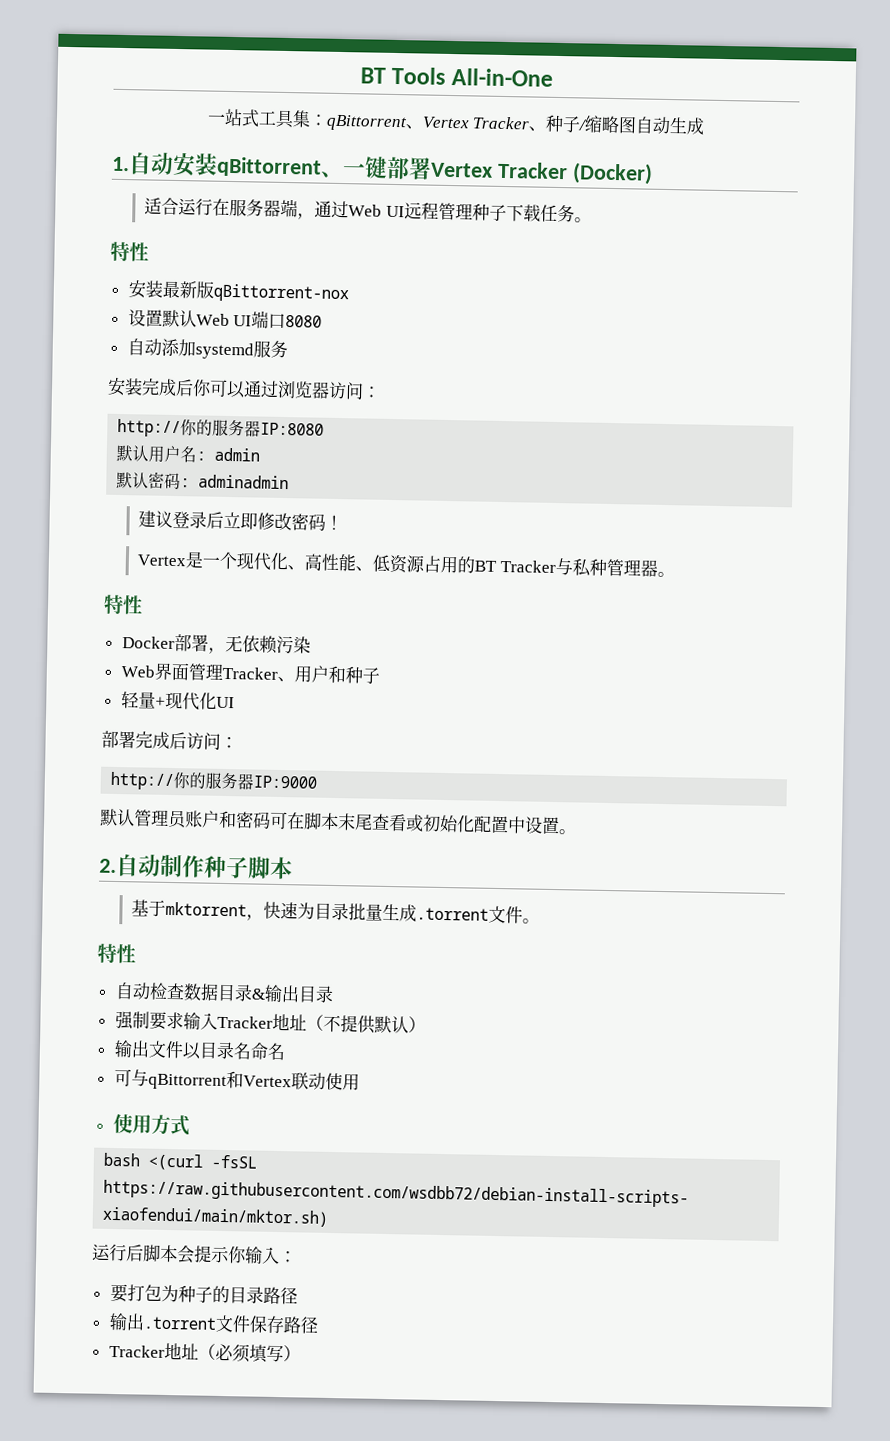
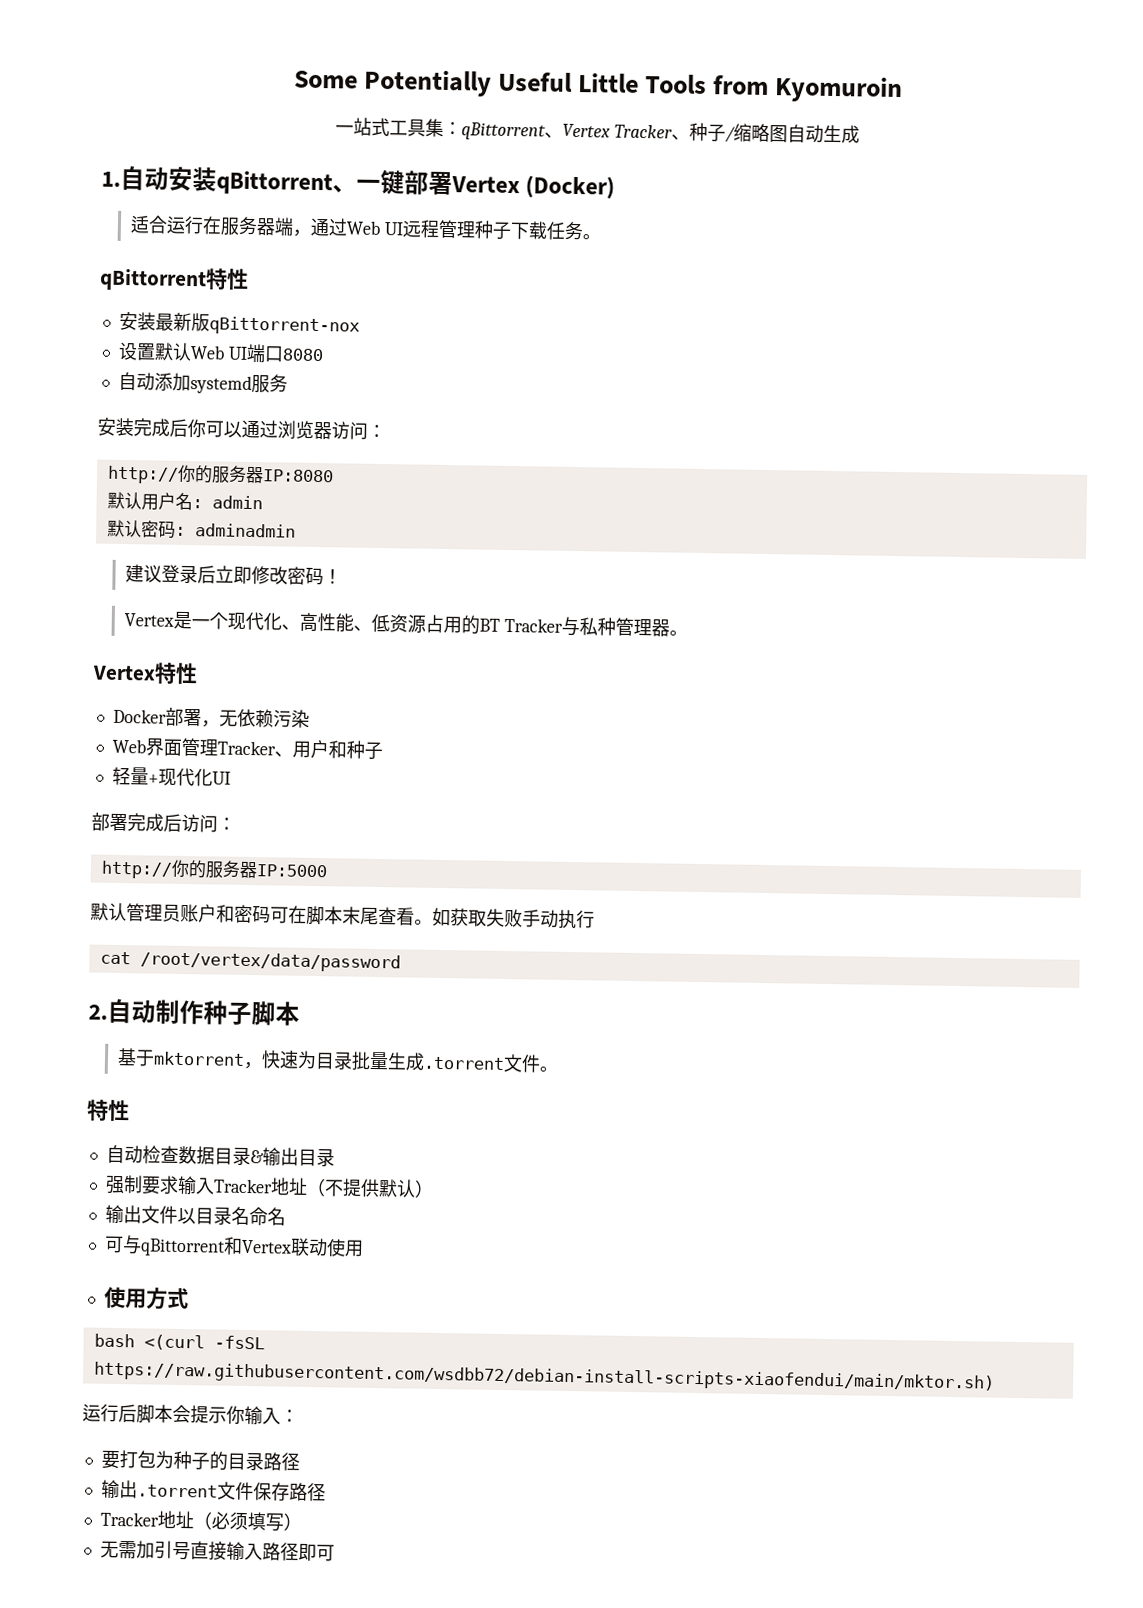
- BT Tools All-in-One
+ Some Potentially Useful Little Tools from Kyomuroin
- 1.自动安装qBittorrent、一键部署Vertex Tracker (Docker)
+ 1.自动安装qBittorrent、一键部署Vertex (Docker)
  适合运行在服务器端，通过Web UI远程管理种子下载任务。
- 特性
+ qBittorrent特性
  Vertex是一个现代化、高性能、低资源占用的BT Tracker与私种管理器。
- 特性
+ Vertex特性
- http://你的服务器IP:9000
+ http://你的服务器IP:5000
- 默认管理员账户和密码可在脚本末尾查看或初始化配置中设置。
+ 默认管理员账户和密码可在脚本末尾查看。如获取失败手动执行
+ cat /root/vertex/data/password
+ 无需加引号直接输入路径即可

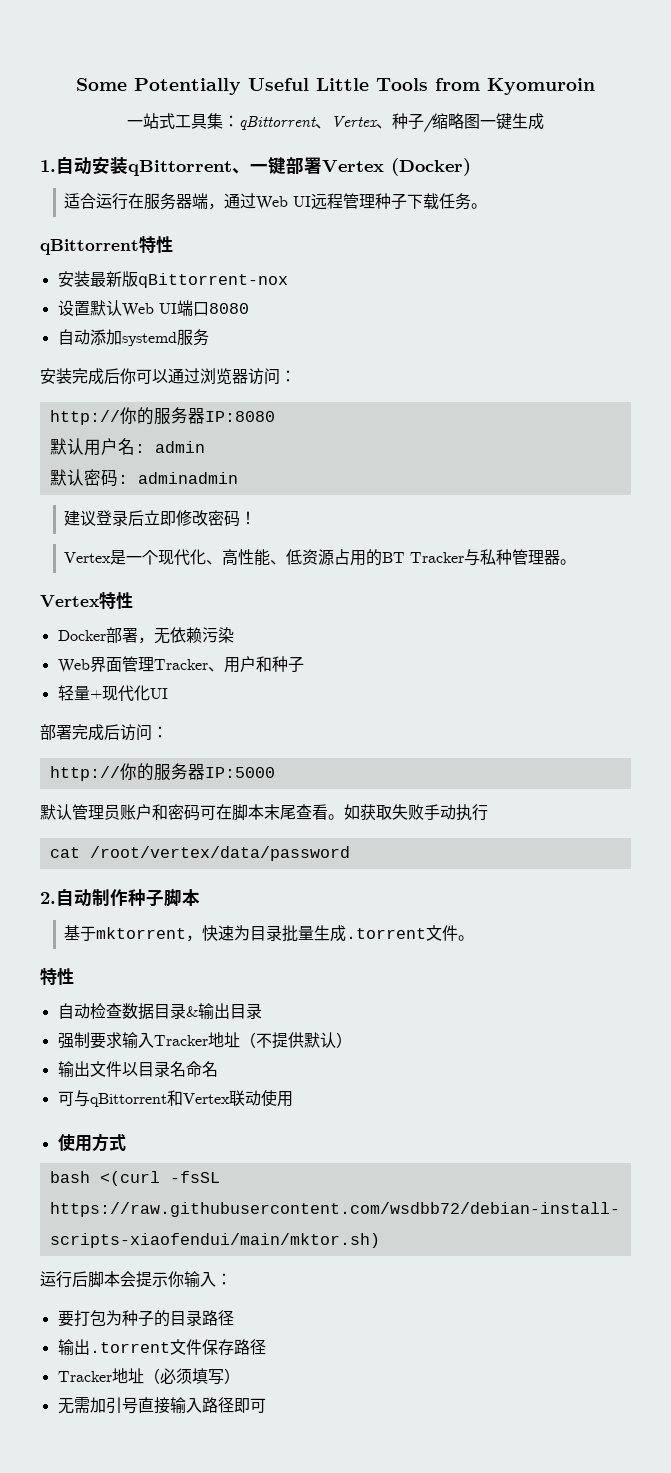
- 一站式工具集：qBittorrent、Vertex Tracker、种子/缩略图自动生成
+ 一站式工具集：qBittorrent、Vertex、种子/缩略图一键生成

